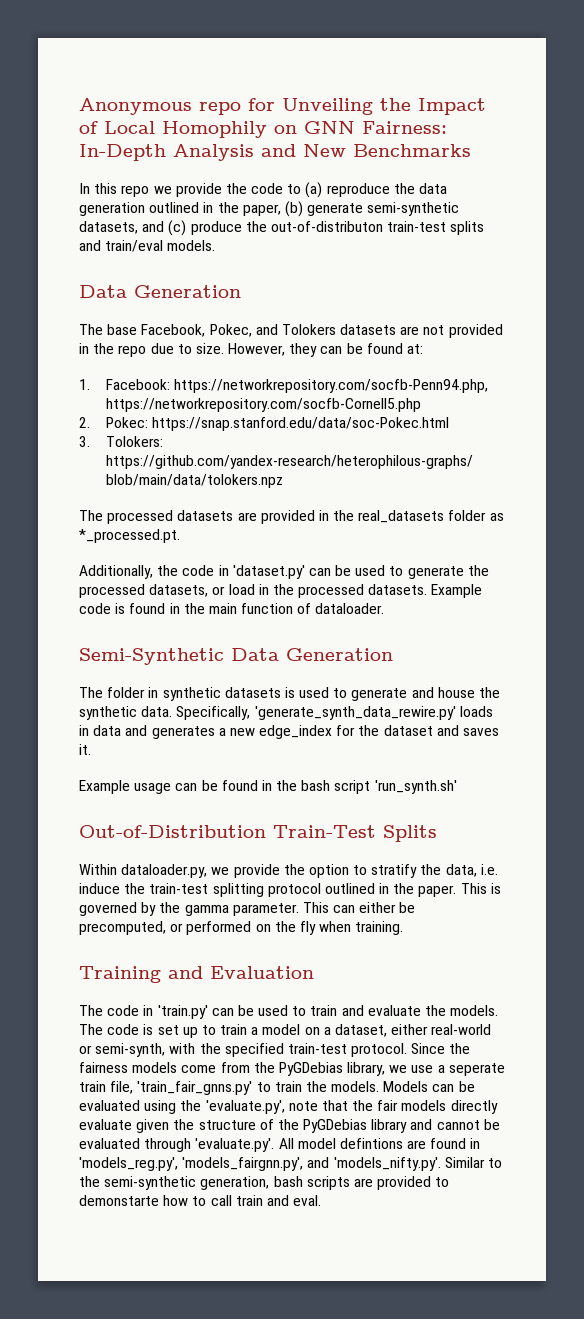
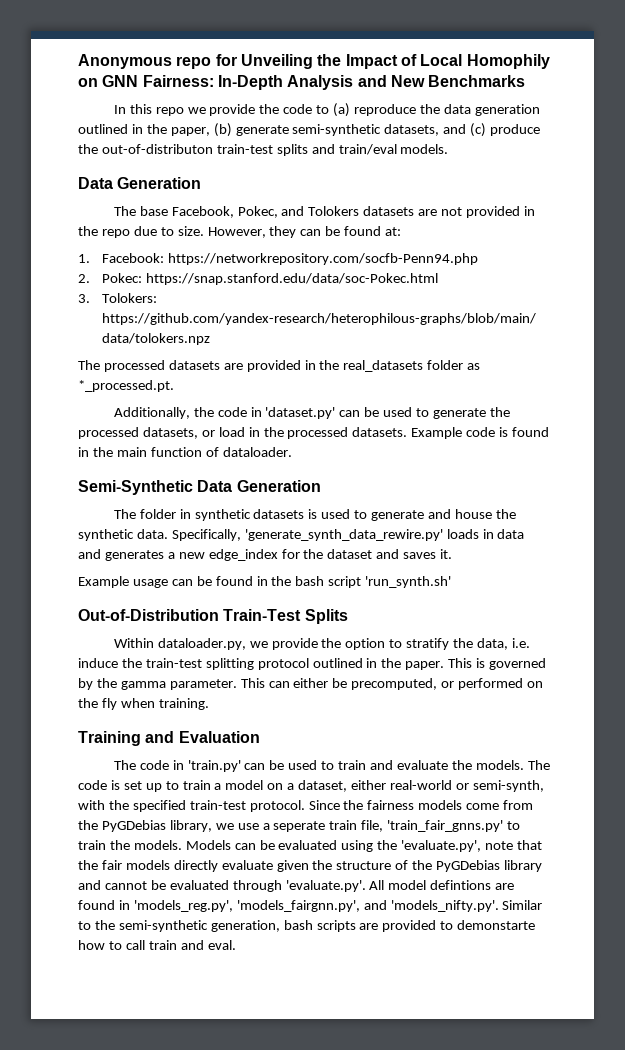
- 1. Facebook: https://networkrepository.com/socfb-Penn94.php, https://networkrepository.com/socfb-Cornell5.php
+ 1. Facebook: https://networkrepository.com/socfb-Penn94.php

